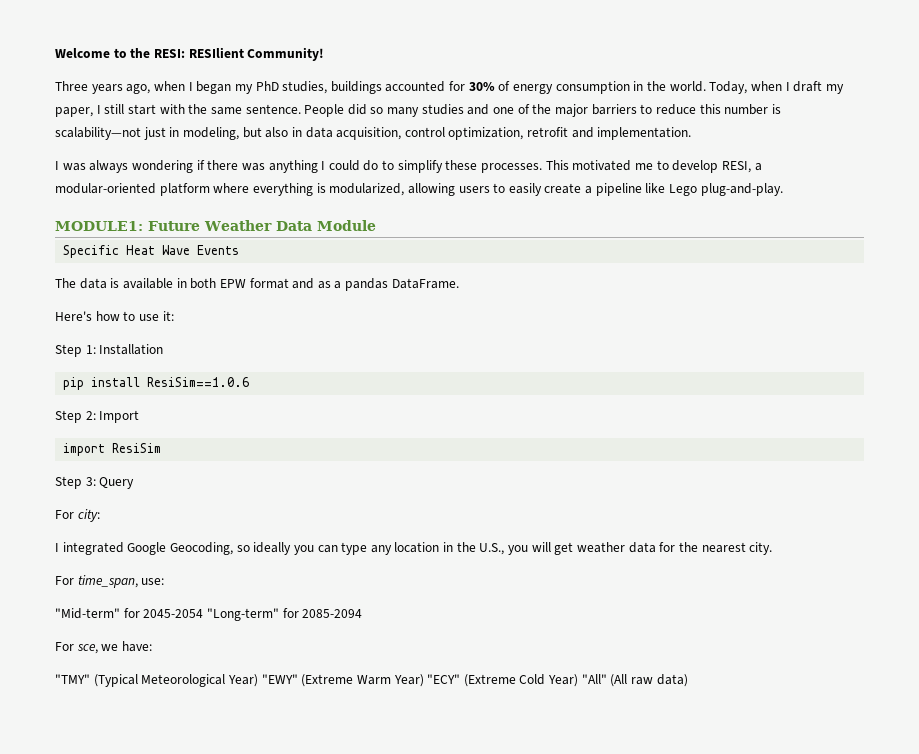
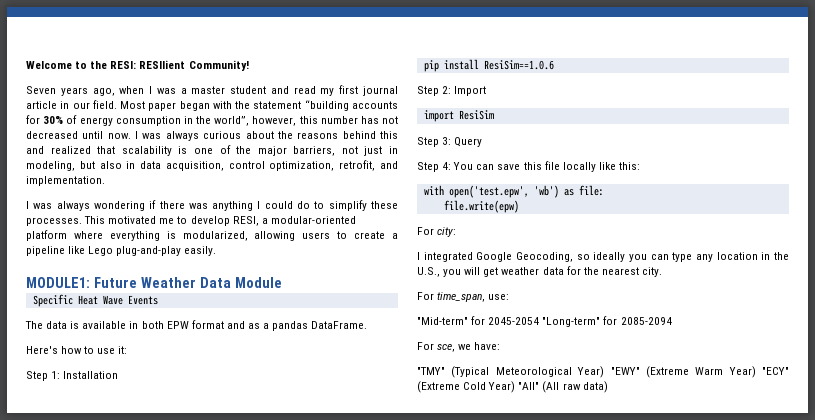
- Three years ago, when I began my PhD studies, buildings accounted for 30% of energy consumption in the world. Today, when I draft my paper, I still start with the same sentence. People did so many studies and one of the major barriers to reduce this number is scalability—not just in modeling, but also in data acquisition, control optimization, retrofit and implementation.
+ Seven years ago, when I was a master student and read my first journal article in our field. Most paper began with the statement “building accounts for 30% of energy consumption in the world”, however, this number has not decreased until now. I was always curious about the reasons behind this and realized that scalability is one of the major barriers, not just in modeling, but also in data acquisition, control optimization, retrofit, and implementation.
- This motivated me to develop RESI, a modular-oriented platform where everything is modularized, allowing users to easily create a pipeline like Lego plug-and-play.
+ This motivated me to develop RESI, a modular-oriented platform where everything is modularized, allowing users to create a pipeline like Lego plug-and-play easily.
+ Step 4: You can save this file locally like this:
+ with open('test.epw', 'wb') as file:
+ file.write(epw)

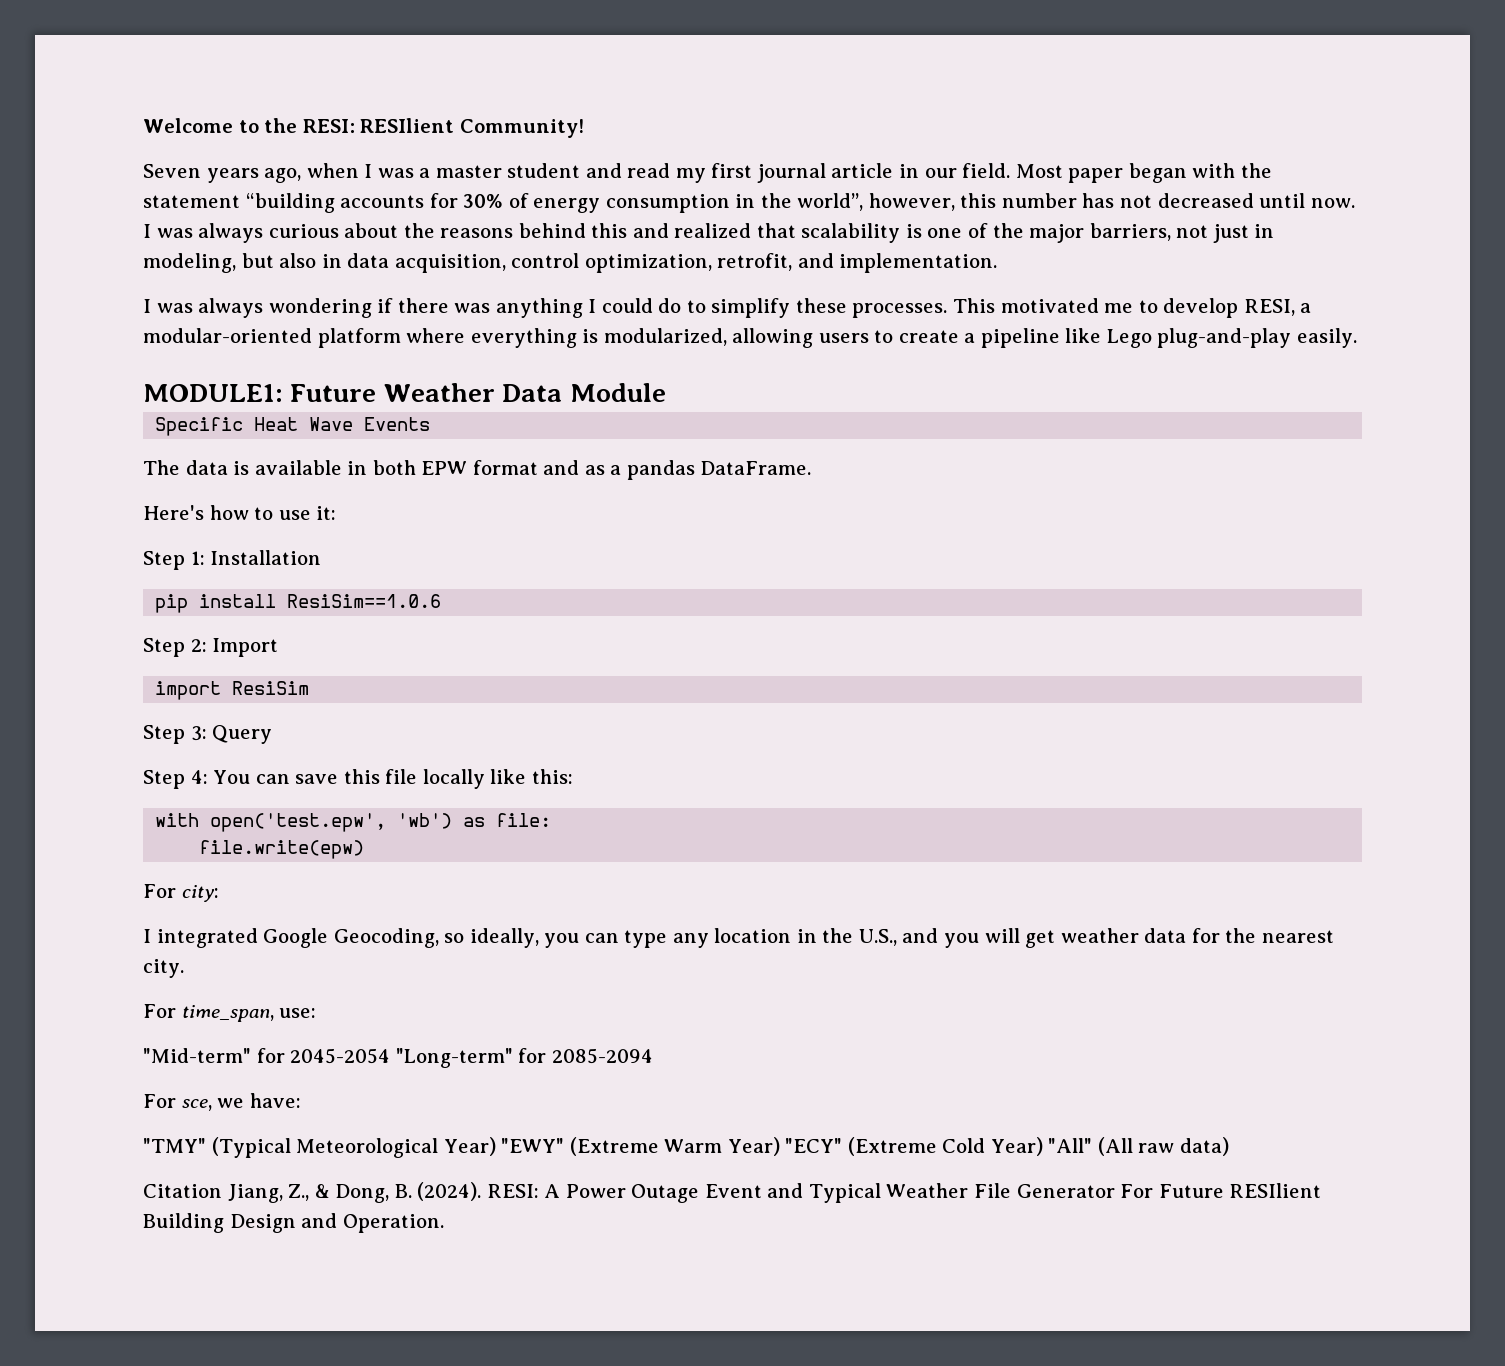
- I integrated Google Geocoding, so ideally you can type any location in the U.S., you will get weather data for the nearest city.
+ I integrated Google Geocoding, so ideally, you can type any location in the U.S., and you will get weather data for the nearest city.
+ Citation Jiang, Z., & Dong, B. (2024). RESI: A Power Outage Event and Typical Weather File Generator For Future RESIlient Building Design and Operation.

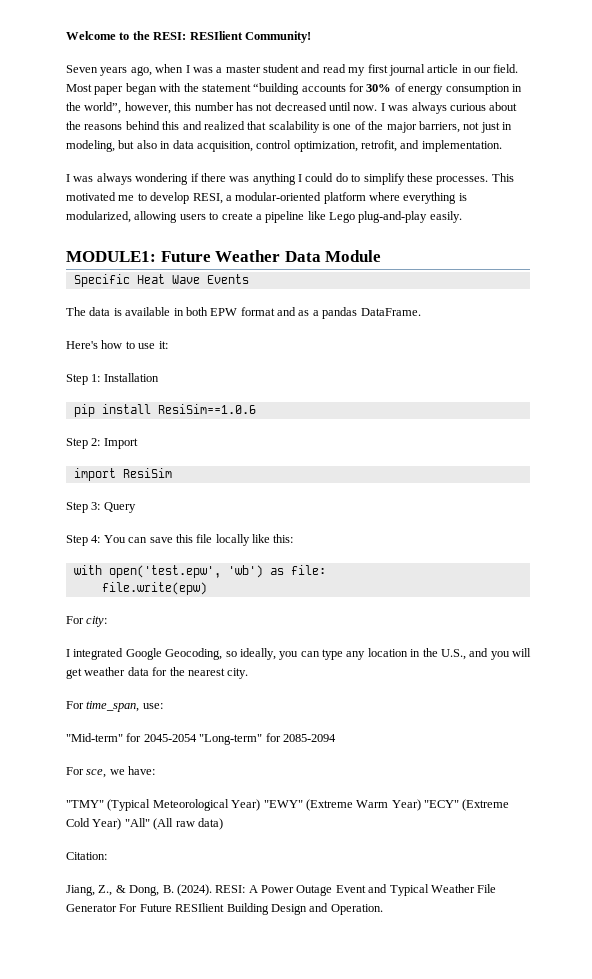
- Citation Jiang, Z., & Dong, B. (2024).
+ Citation:
+ Jiang, Z., & Dong, B. (2024).

